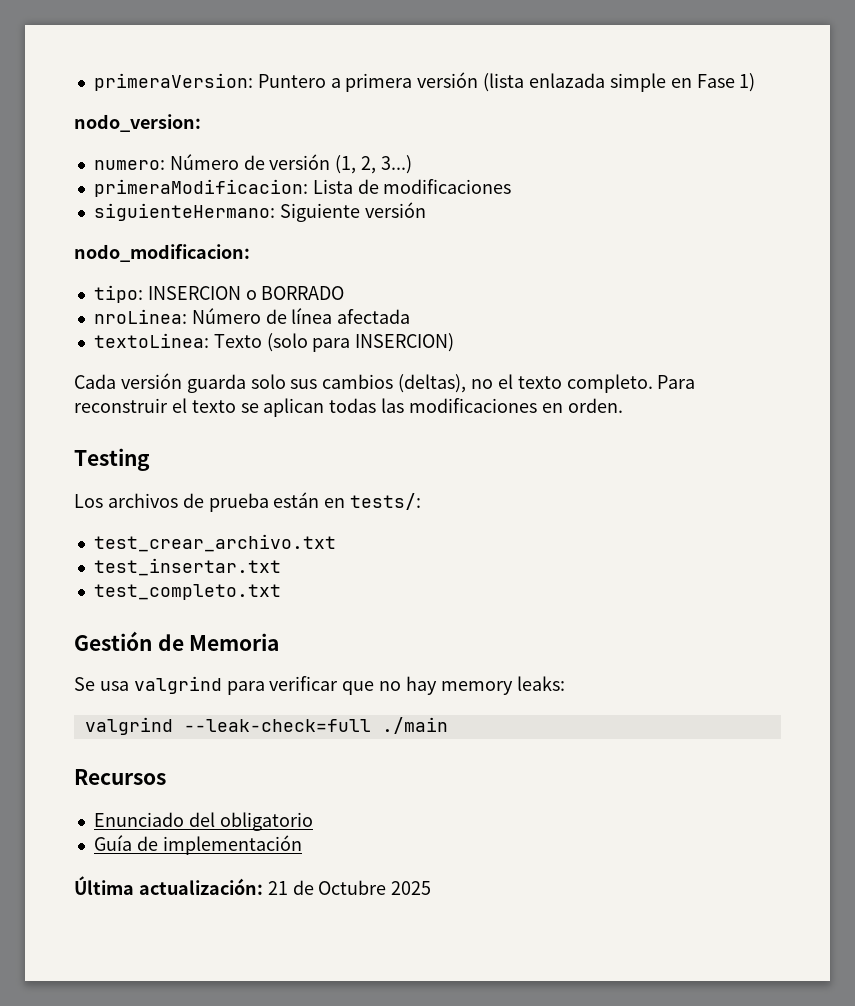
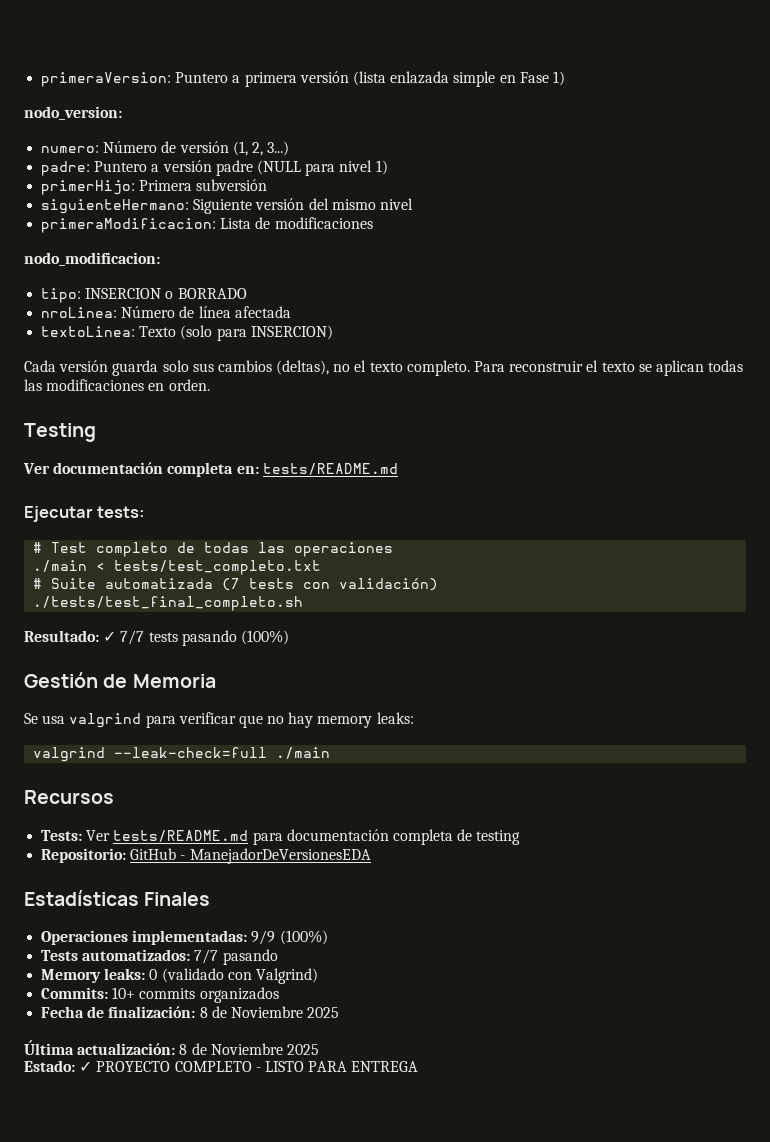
+ padre: Puntero a versión padre (NULL para nivel 1)
+ primerHijo: Primera subversión
+ siguienteHermano: Siguiente versión del mismo nivel
- siguienteHermano: Siguiente versión
- Los archivos de prueba están en tests/:
- test_crear_archivo.txt
- test_insertar.txt
- test_completo.txt
+ Ver documentación completa en: tests/README.md
+ Ejecutar tests:
+ # Test completo de todas las operaciones
+ ./main < tests/test_completo.txt
+ # Suite automatizada (7 tests con validación)
+ ./tests/test_final_completo.sh
+ Resultado: ✓ 7/7 tests pasando (100%)
- Enunciado del obligatorio
- Guía de implementación
- Última actualización: 21 de Octubre 2025
+ Tests: Ver tests/README.md para documentación completa de testing
+ Repositorio: GitHub - ManejadorDeVersionesEDA
+ Estadísticas Finales
+ Operaciones implementadas: 9/9 (100%)
+ Tests automatizados: 7/7 pasando
+ Memory leaks: 0 (validado con Valgrind)
+ Commits: 10+ commits organizados
+ Fecha de finalización: 8 de Noviembre 2025
+ Última actualización: 8 de Noviembre 2025
+ Estado: ✓ PROYECTO COMPLETO - LISTO PARA ENTREGA

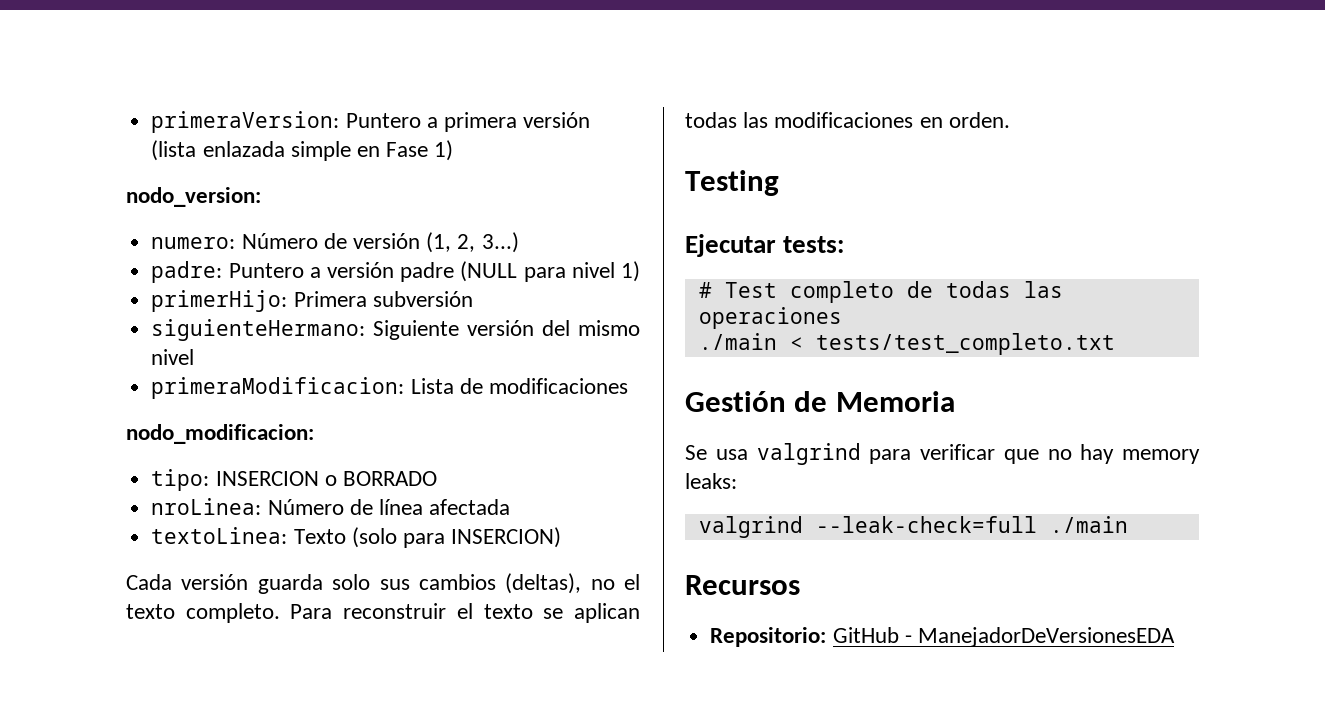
- Ver documentación completa en: tests/README.md
- # Suite automatizada (7 tests con validación)
- ./tests/test_final_completo.sh
- Resultado: ✓ 7/7 tests pasando (100%)
- Tests: Ver tests/README.md para documentación completa de testing
  Repositorio: GitHub - ManejadorDeVersionesEDA
- Estadísticas Finales
- Operaciones implementadas: 9/9 (100%)
- Tests automatizados: 7/7 pasando
- Memory leaks: 0 (validado con Valgrind)
- Commits: 10+ commits organizados
- Fecha de finalización: 8 de Noviembre 2025
- Última actualización: 8 de Noviembre 2025
- Estado: ✓ PROYECTO COMPLETO - LISTO PARA ENTREGA

